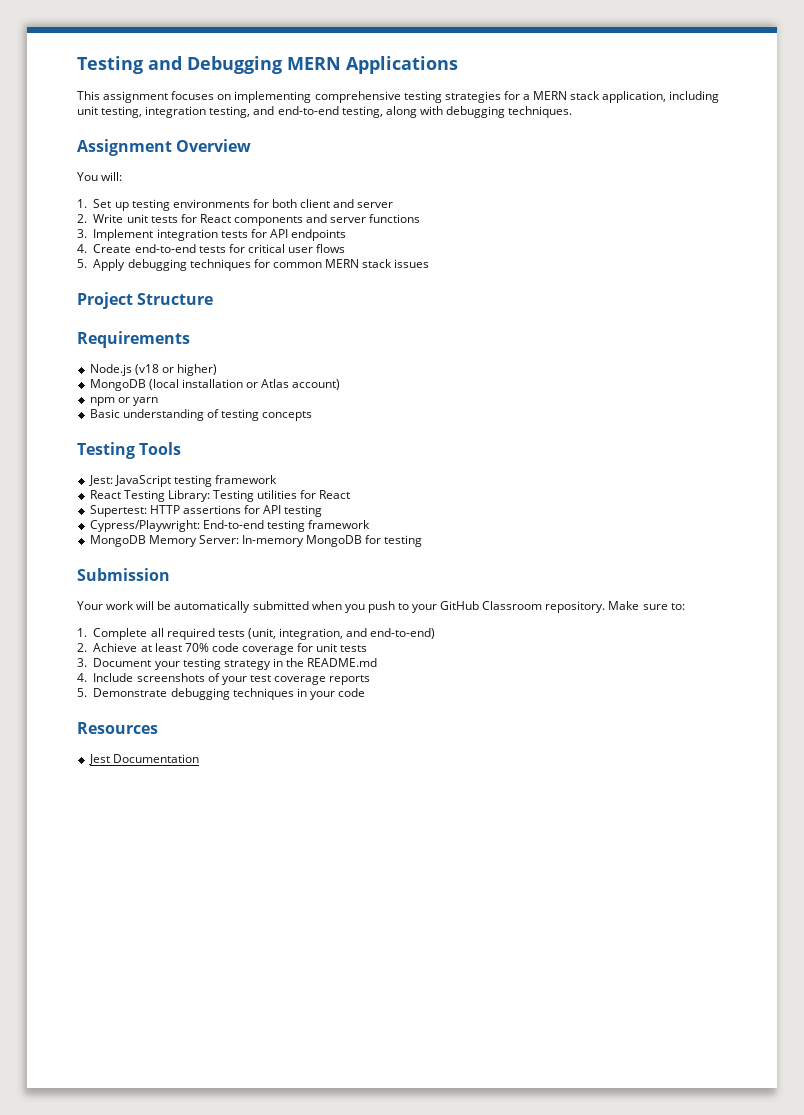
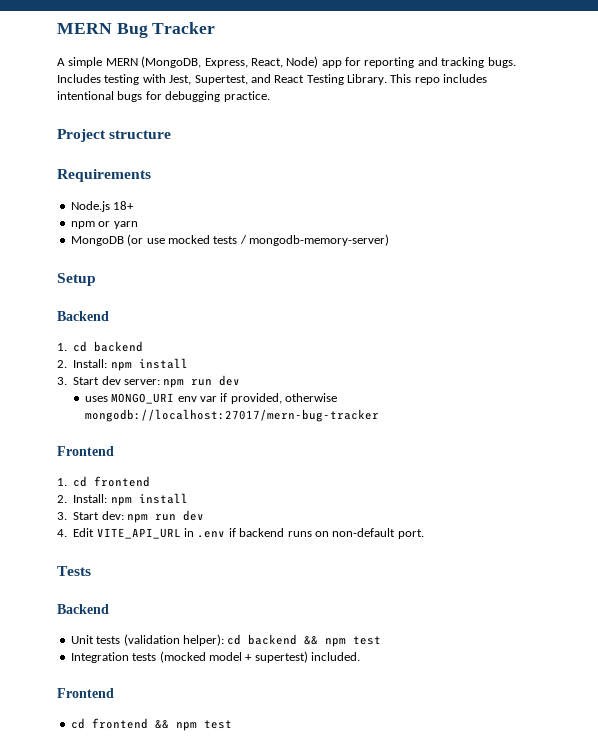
- Testing and Debugging MERN Applications
- This assignment focuses on implementing comprehensive testing strategies for a MERN stack application, including unit testing, integration testing, and end-to-end testing, along with debugging techniques.
- Assignment Overview
- You will:
- 1. Set up testing environments for both client and server
- 2. Write unit tests for React components and server functions
- 3. Implement integration tests for API endpoints
- 4. Create end-to-end tests for critical user flows
- 5. Apply debugging techniques for common MERN stack issues
+ MERN Bug Tracker
+ A simple MERN (MongoDB, Express, React, Node) app for reporting and tracking bugs. Includes testing with Jest, Supertest, and React Testing Library. This repo includes intentional bugs for debugging practice.
- Project Structure
+ Project structure
- Node.js (v18 or higher)
- MongoDB (local installation or Atlas account)
+ Node.js 18+
  npm or yarn
- Basic understanding of testing concepts
- Testing Tools
- Jest: JavaScript testing framework
- React Testing Library: Testing utilities for React
- Supertest: HTTP assertions for API testing
- Cypress/Playwright: End-to-end testing framework
- MongoDB Memory Server: In-memory MongoDB for testing
- Submission
- Your work will be automatically submitted when you push to your GitHub Classroom repository. Make sure to:
- 1. Complete all required tests (unit, integration, and end-to-end)
- 2. Achieve at least 70% code coverage for unit tests
- 3. Document your testing strategy in the README.md
- 4. Include screenshots of your test coverage reports
- 5. Demonstrate debugging techniques in your code
- Resources
- Jest Documentation
+ MongoDB (or use mocked tests / mongodb-memory-server)
+ Setup
+ Backend
+ 1. cd backend
+ 2. Install: npm install
+ 3. Start dev server: npm run dev
+ uses MONGO_URI env var if provided, otherwise mongodb://localhost:27017/mern-bug-tracker
+ Frontend
+ 1. cd frontend
+ 2. Install: npm install
+ 3. Start dev: npm run dev
+ 4. Edit VITE_API_URL in .env if backend runs on non-default port.
+ Tests
+ Backend
+ Unit tests (validation helper): cd backend && npm test
+ Integration tests (mocked model + supertest) included.
+ Frontend
+ cd frontend && npm test

